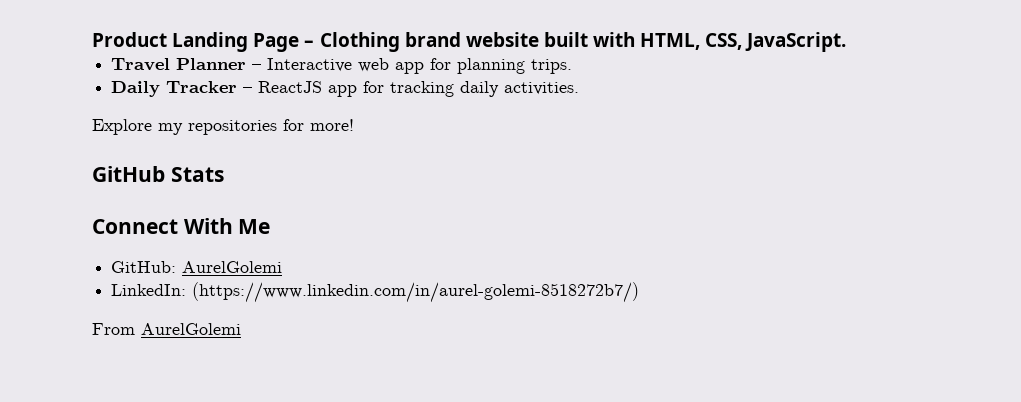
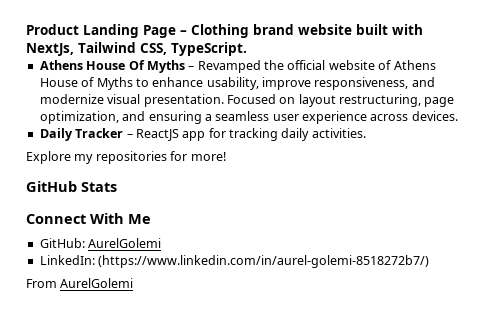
- Product Landing Page – Clothing brand website built with HTML, CSS, JavaScript.
- Travel Planner – Interactive web app for planning trips.
+ Product Landing Page – Clothing brand website built with NextJs, Tailwind CSS, TypeScript.
+ Athens House Of Myths – Revamped the official website of Athens House of Myths to enhance usability, improve responsiveness, and modernize visual presentation. Focused on layout restructuring, page optimization, and ensuring a seamless user experience across devices.

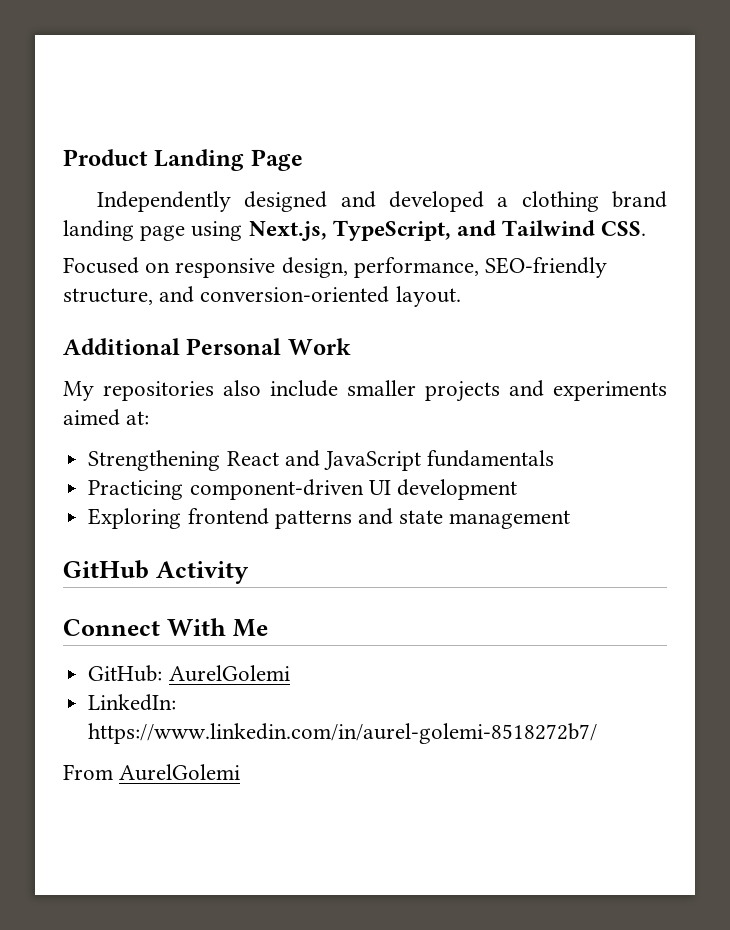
- Product Landing Page – Clothing brand website built with NextJs, Tailwind CSS, TypeScript.
- Athens House Of Myths – Revamped the official website of Athens House of Myths to enhance usability, improve responsiveness, and modernize visual presentation. Focused on layout restructuring, page optimization, and ensuring a seamless user experience across devices.
- Daily Tracker – ReactJS app for tracking daily activities.
- Explore my repositories for more!
+ Product Landing Page
+ Independently designed and developed a clothing brand landing page using Next.js, TypeScript, and Tailwind CSS.
+ Focused on responsive design, performance, SEO-friendly structure, and conversion-oriented layout.
+ Additional Personal Work
+ My repositories also include smaller projects and experiments aimed at:
+ Strengthening React and JavaScript fundamentals
+ Practicing component-driven UI development
+ Exploring frontend patterns and state management
- GitHub Stats
+ GitHub Activity
- LinkedIn: (https://www.linkedin.com/in/aurel-golemi-8518272b7/)
+ LinkedIn: https://www.linkedin.com/in/aurel-golemi-8518272b7/

